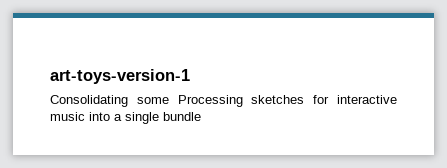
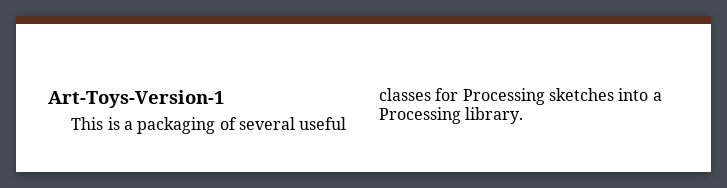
- art-toys-version-1
- Consolidating some Processing sketches for interactive music into a single bundle
+ Art-Toys-Version-1
+ This is a packaging of several useful classes for Processing sketches into a Processing library.

